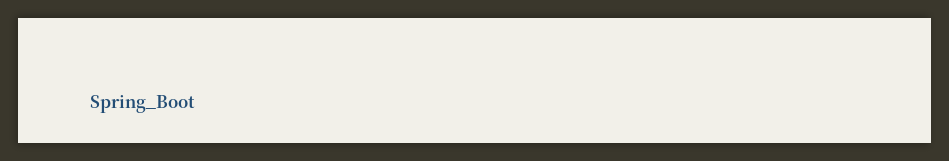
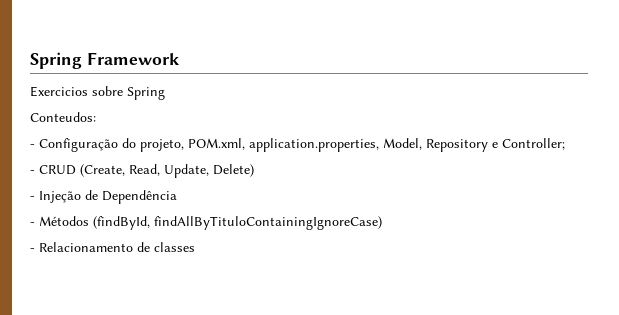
- Spring_Boot
+ Spring Framework
+ Exercicios sobre Spring
+ Conteudos:
+ - Configuração do projeto, POM.xml, application.properties, Model, Repository e Controller;
+ - CRUD (Create, Read, Update, Delete)
+ - Injeção de Dependência
+ - Métodos (findById, findAllByTituloContainingIgnoreCase)
+ - Relacionamento de classes

